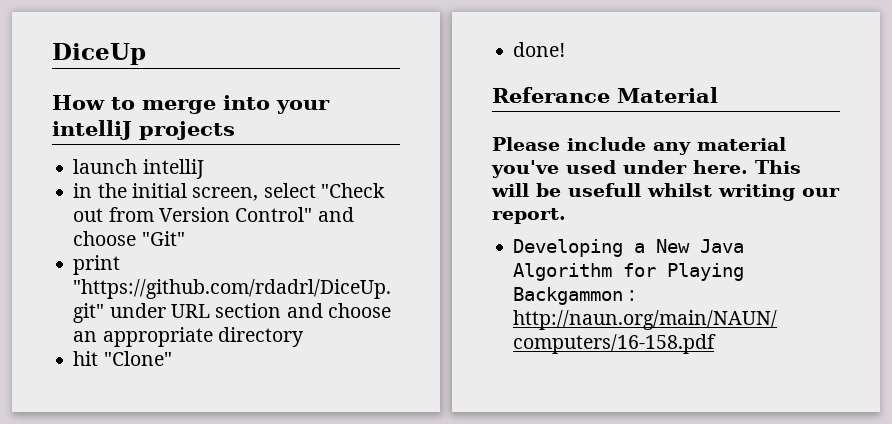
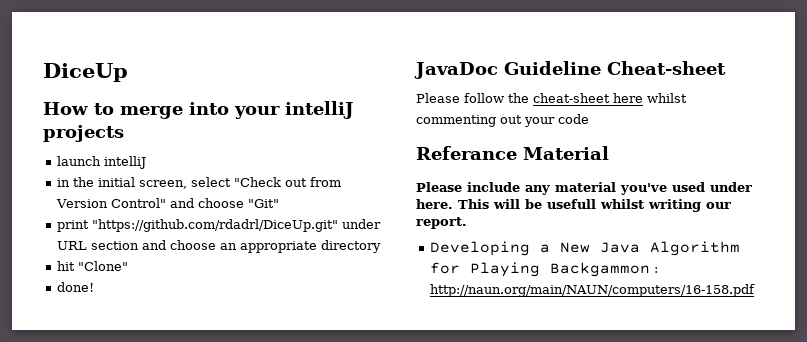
+ JavaDoc Guideline Cheat-sheet
+ Please follow the cheat-sheet here whilst commenting out your code

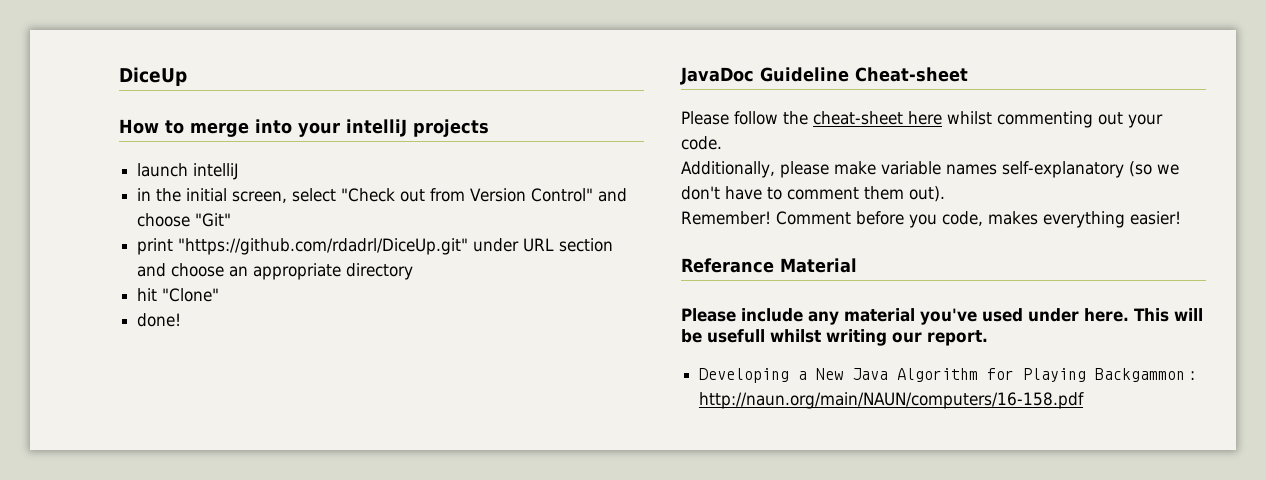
- Please follow the cheat-sheet here whilst commenting out your code
+ Please follow the cheat-sheet here whilst commenting out your code.
+ Additionally, please make variable names self-explanatory (so we don't have to comment them out).
+ Remember! Comment before you code, makes everything easier!

